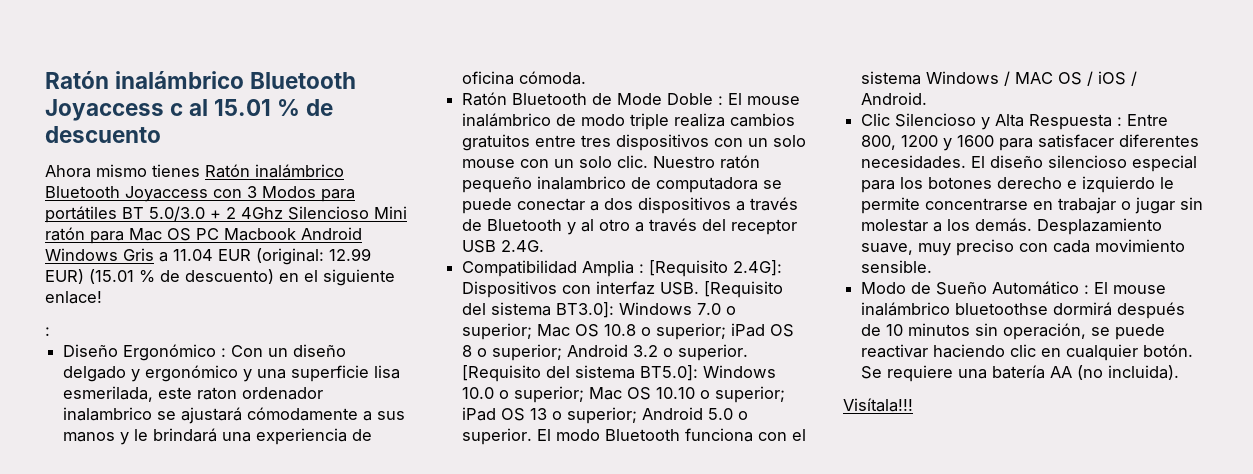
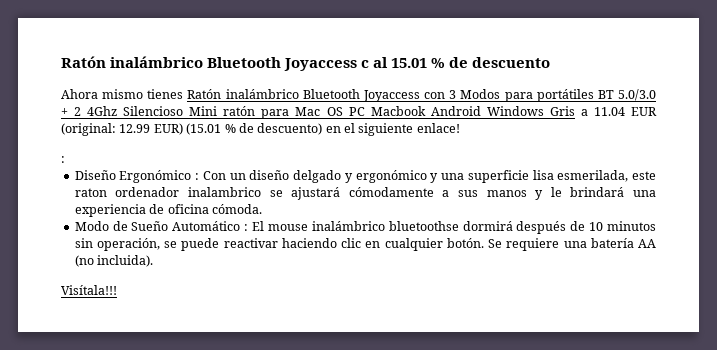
- Ratón Bluetooth de Mode Doble : El mouse inalámbrico de modo triple realiza cambios gratuitos entre tres dispositivos con un solo mouse con un solo clic. Nuestro ratón pequeño inalambrico de computadora se puede conectar a dos dispositivos a través de Bluetooth y al otro a través del receptor USB 2.4G.
- Compatibilidad Amplia : [Requisito 2.4G]: Dispositivos con interfaz USB. [Requisito del sistema BT3.0]: Windows 7.0 o superior; Mac OS 10.8 o superior; iPad OS 8 o superior; Android 3.2 o superior. [Requisito del sistema BT5.0]: Windows 10.0 o superior; Mac OS 10.10 o superior; iPad OS 13 o superior; Android 5.0 o superior. El modo Bluetooth funciona con el sistema Windows / MAC OS / iOS / Android.
- Clic Silencioso y Alta Respuesta : Entre 800, 1200 y 1600 para satisfacer diferentes necesidades. El diseño silencioso especial para los botones derecho e izquierdo le permite concentrarse en trabajar o jugar sin molestar a los demás. Desplazamiento suave, muy preciso con cada movimiento sensible.

